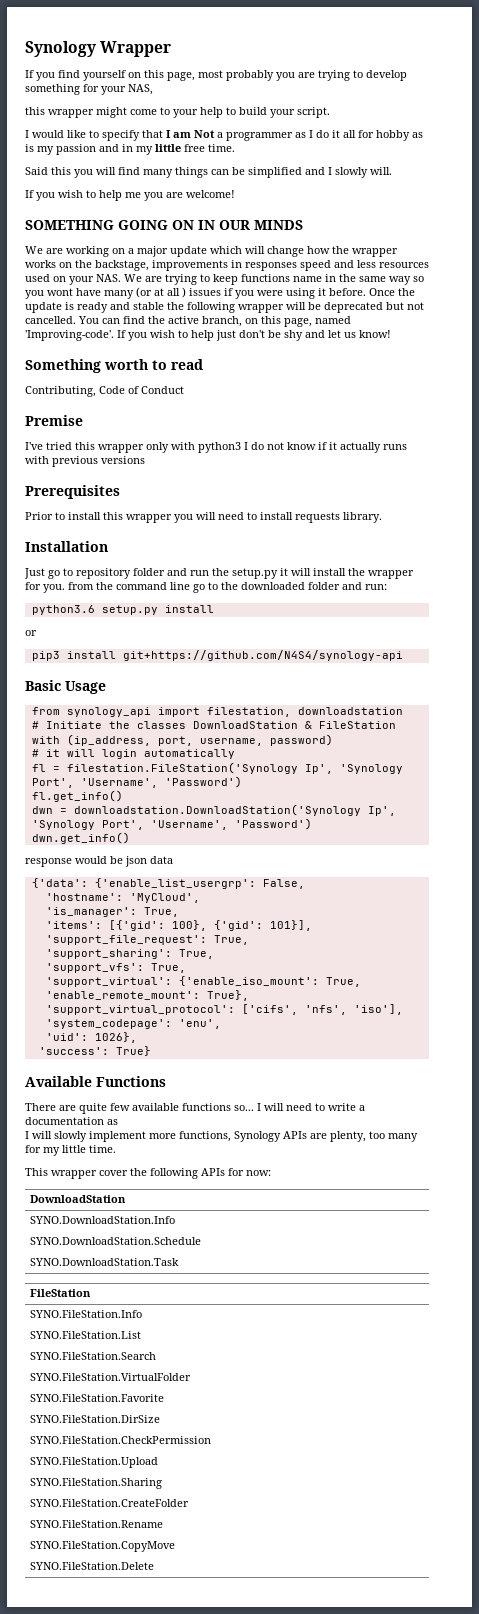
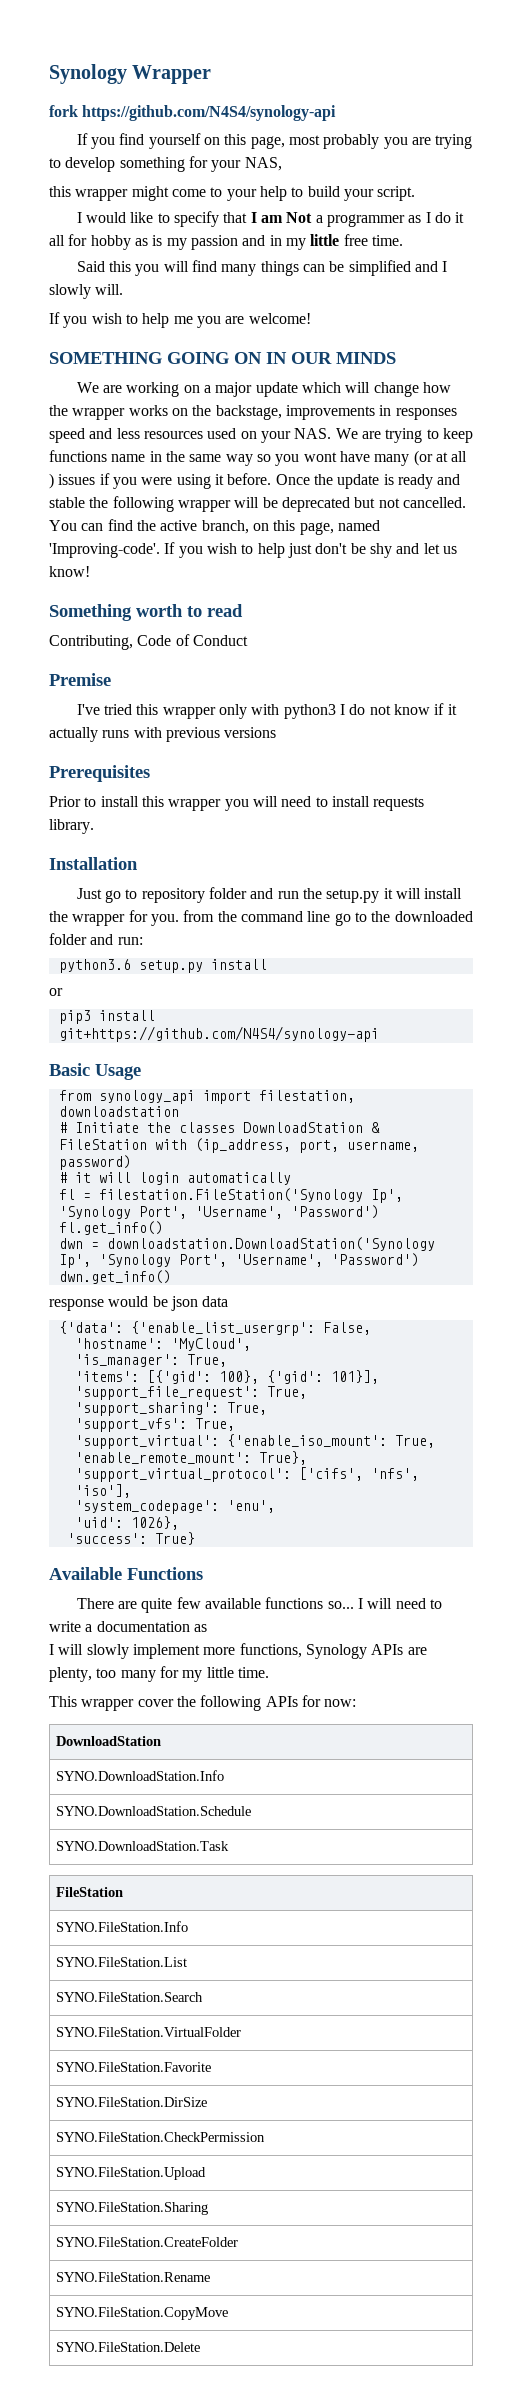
+ fork https://github.com/N4S4/synology-api

